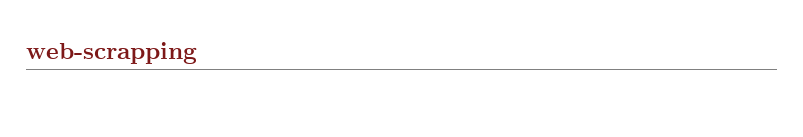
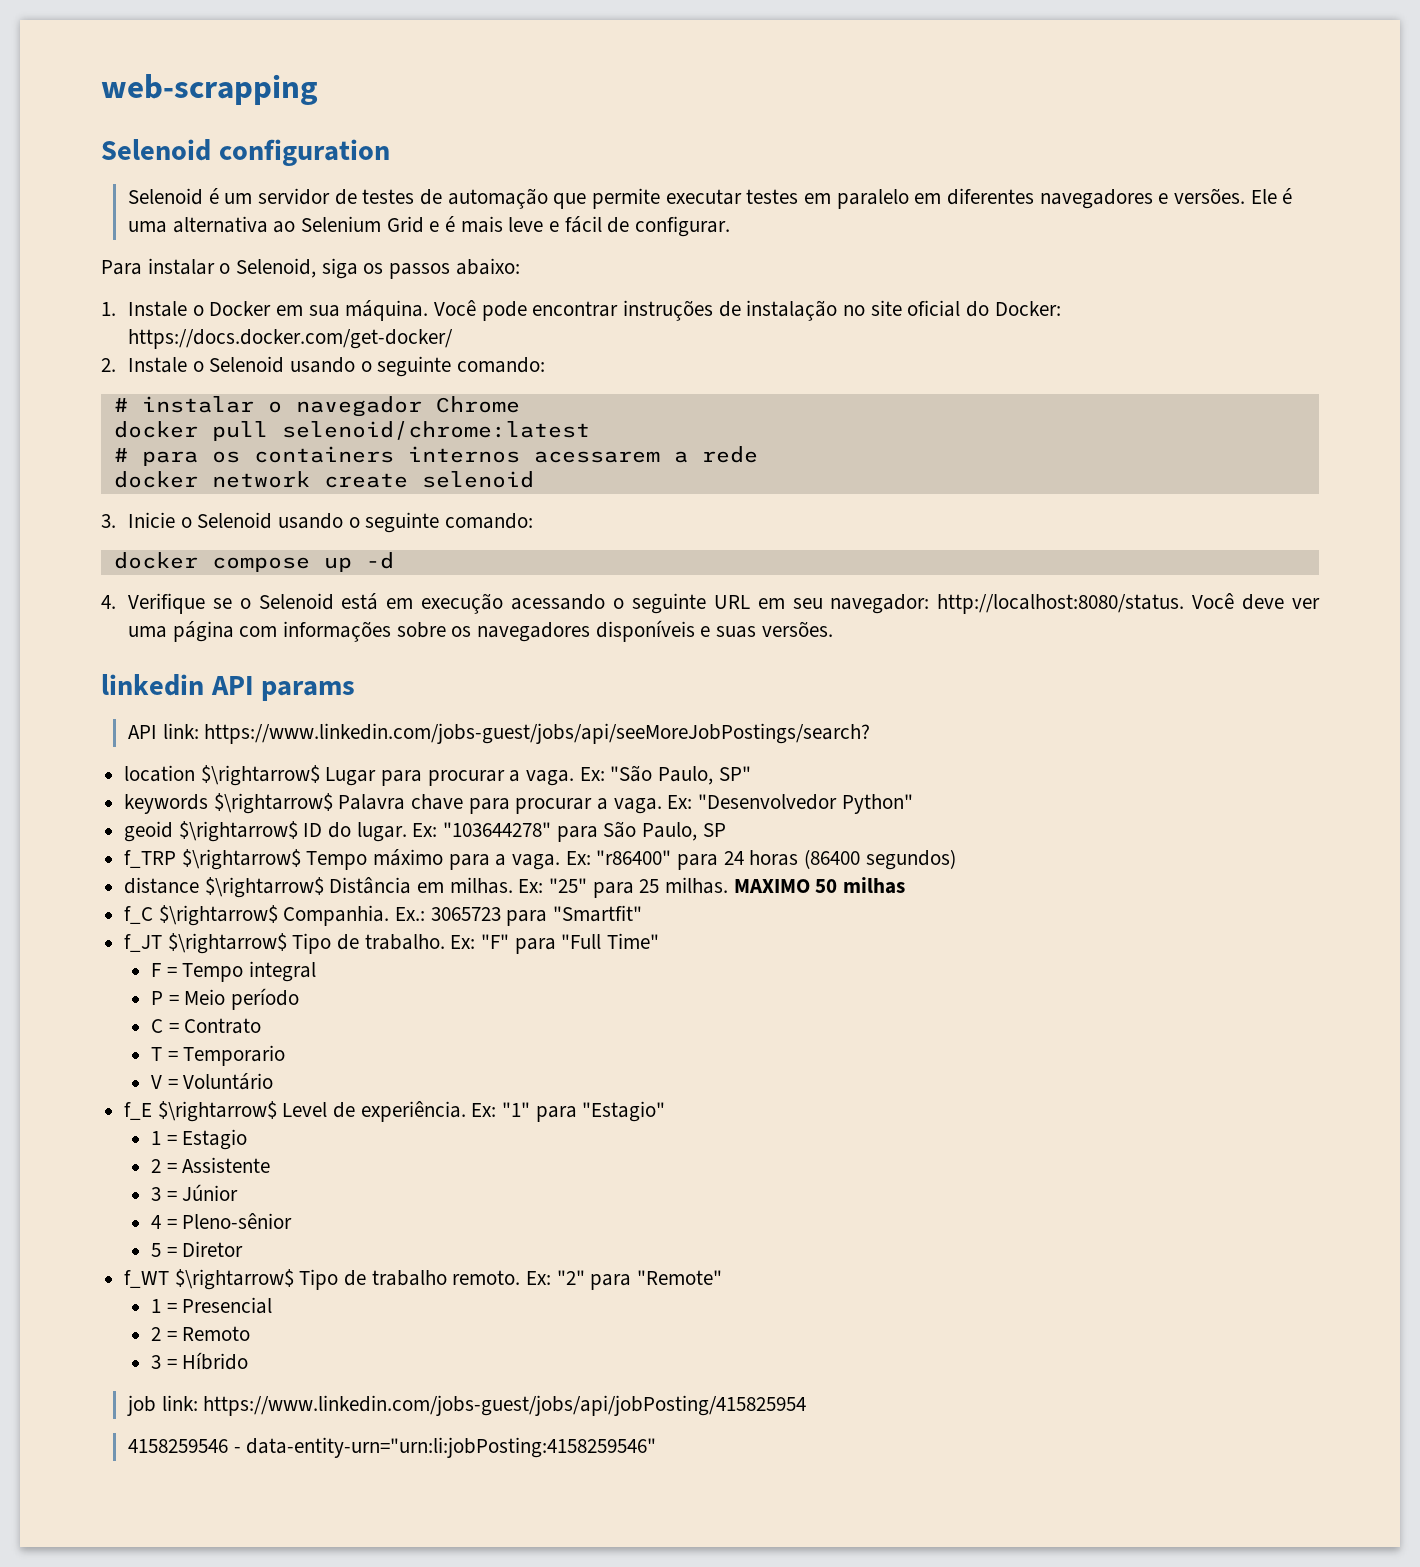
+ Selenoid configuration
+ Selenoid é um servidor de testes de automação que permite executar testes em paralelo em diferentes navegadores e versões. Ele é uma alternativa ao Selenium Grid e é mais leve e fácil de configurar.
+ Para instalar o Selenoid, siga os passos abaixo:
+ 1. Instale o Docker em sua máquina. Você pode encontrar instruções de instalação no site oficial do Docker: https://docs.docker.com/get-docker/
+ 2. Instale o Selenoid usando o seguinte comando:
+ # instalar o navegador Chrome
+ docker pull selenoid/chrome:latest
+ # para os containers internos acessarem a rede
+ docker network create selenoid
+ 3. Inicie o Selenoid usando o seguinte comando:
+ docker compose up -d
+ 4. Verifique se o Selenoid está em execução acessando o seguinte URL em seu navegador: http://localhost:8080/status. Você deve ver uma página com informações sobre os navegadores disponíveis e suas versões.
+ linkedin API params
+ API link: https://www.linkedin.com/jobs-guest/jobs/api/seeMoreJobPostings/search?
+ location $\rightarrow$ Lugar para procurar a vaga. Ex: "São Paulo, SP"
+ keywords $\rightarrow$ Palavra chave para procurar a vaga. Ex: "Desenvolvedor Python"
+ geoid $\rightarrow$ ID do lugar. Ex: "103644278" para São Paulo, SP
+ f_TRP $\rightarrow$ Tempo máximo para a vaga. Ex: "r86400" para 24 horas (86400 segundos)
+ distance $\rightarrow$ Distância em milhas. Ex: "25" para 25 milhas. MAXIMO 50 milhas
+ f_C $\rightarrow$ Companhia. Ex.: 3065723 para "Smartfit"
+ f_JT $\rightarrow$ Tipo de trabalho. Ex: "F" para "Full Time"
+ F = Tempo integral
+ P = Meio período
+ C = Contrato
+ T = Temporario
+ V = Voluntário
+ f_E $\rightarrow$ Level de experiência. Ex: "1" para "Estagio"
+ 1 = Estagio
+ 2 = Assistente
+ 3 = Júnior
+ 4 = Pleno-sênior
+ 5 = Diretor
+ f_WT $\rightarrow$ Tipo de trabalho remoto. Ex: "2" para "Remote"
+ 1 = Presencial
+ 2 = Remoto
+ 3 = Híbrido
+ job link: https://www.linkedin.com/jobs-guest/jobs/api/jobPosting/415825954
+ 4158259546 - data-entity-urn="urn:li:jobPosting:4158259546"

